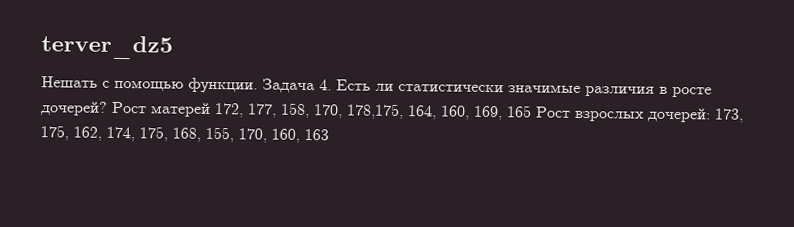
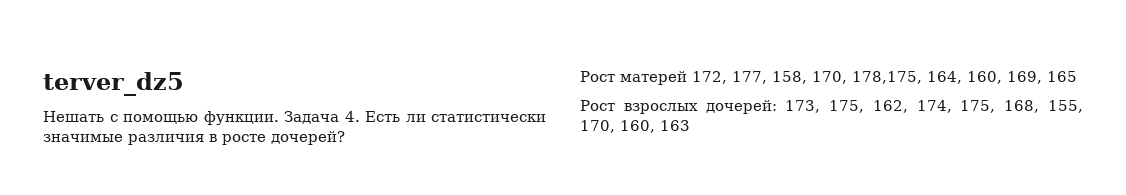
- Задача 4. Есть ли статистически значимые различия в росте дочерей? Рост матерей 172, 177, 158, 170, 178,175, 164, 160, 169, 165 Рост взрослых дочерей: 173, 175, 162, 174, 175, 168, 155, 170, 160, 163
+ Задача 4. Есть ли статистически значимые различия в росте дочерей?
+ Рост матерей 172, 177, 158, 170, 178,175, 164, 160, 169, 165
+ Рост взрослых дочерей: 173, 175, 162, 174, 175, 168, 155, 170, 160, 163

